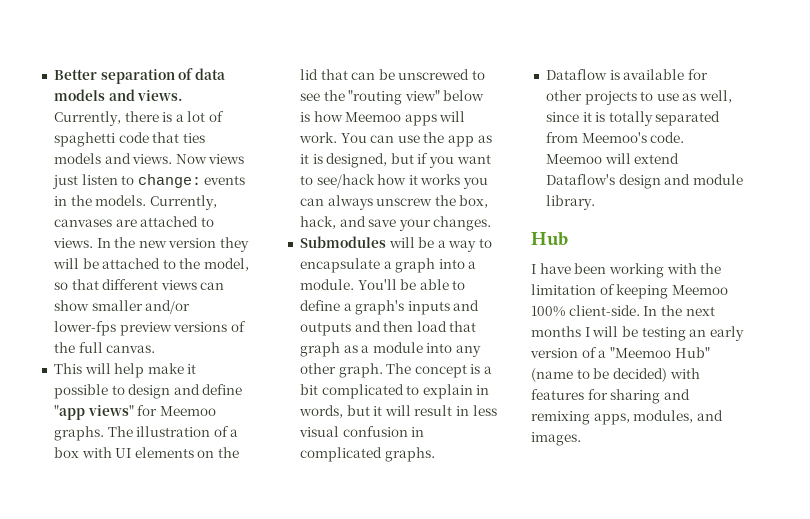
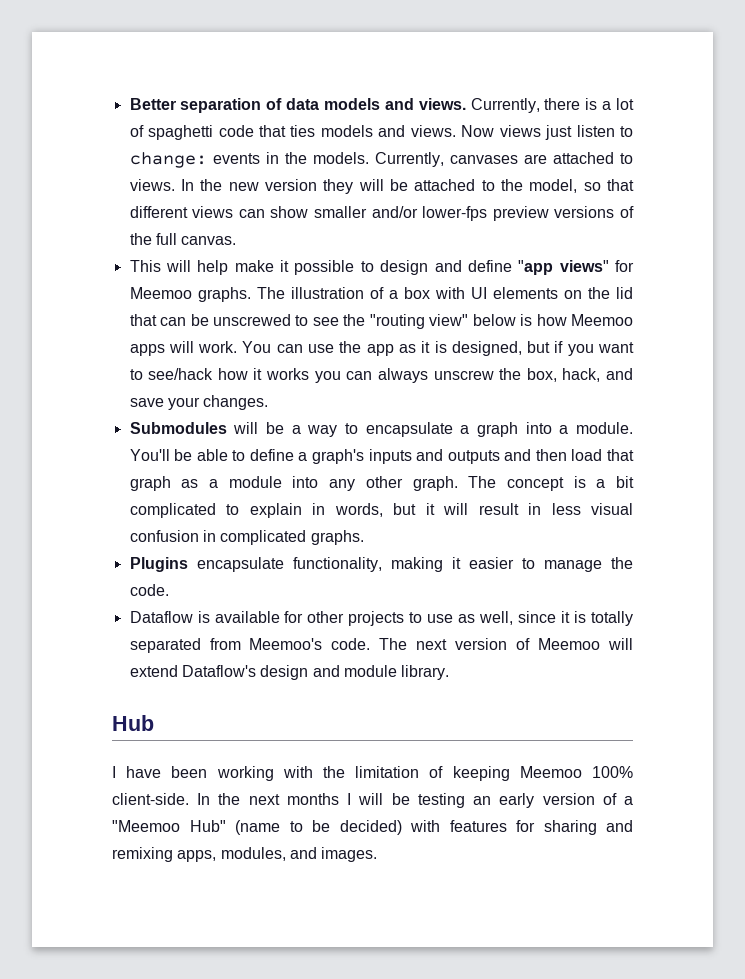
+ Plugins encapsulate functionality, making it easier to manage the code.
- Meemoo will extend Dataflow's design and module library.
+ The next version of Meemoo will extend Dataflow's design and module library.

